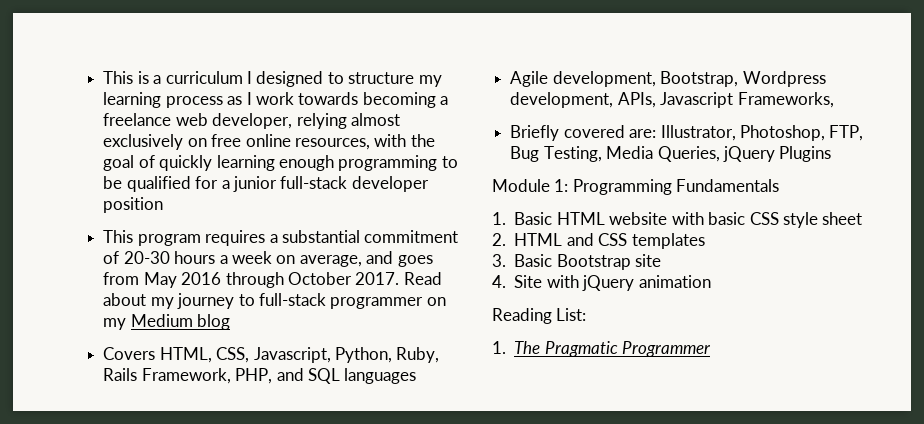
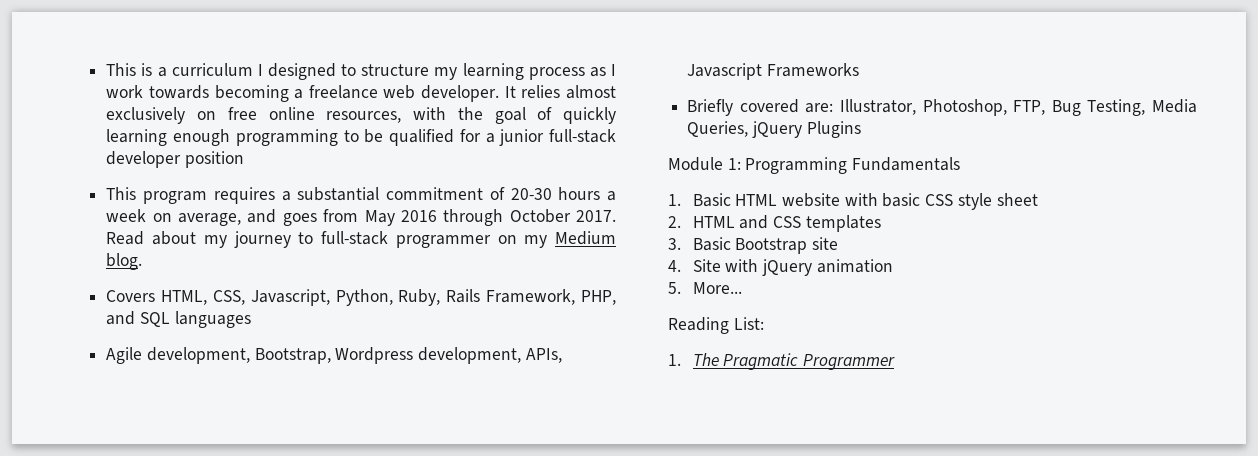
- This is a curriculum I designed to structure my learning process as I work towards becoming a freelance web developer, relying almost exclusively on free online resources, with the goal of quickly learning enough programming to be qualified for a junior full-stack developer position
+ This is a curriculum I designed to structure my learning process as I work towards becoming a freelance web developer. It relies almost exclusively on free online resources, with the goal of quickly learning enough programming to be qualified for a junior full-stack developer position
- Read about my journey to full-stack programmer on my Medium blog
+ Read about my journey to full-stack programmer on my Medium blog.
- Agile development, Bootstrap, Wordpress development, APIs, Javascript Frameworks,
+ Agile development, Bootstrap, Wordpress development, APIs, Javascript Frameworks
+ 5. More...

